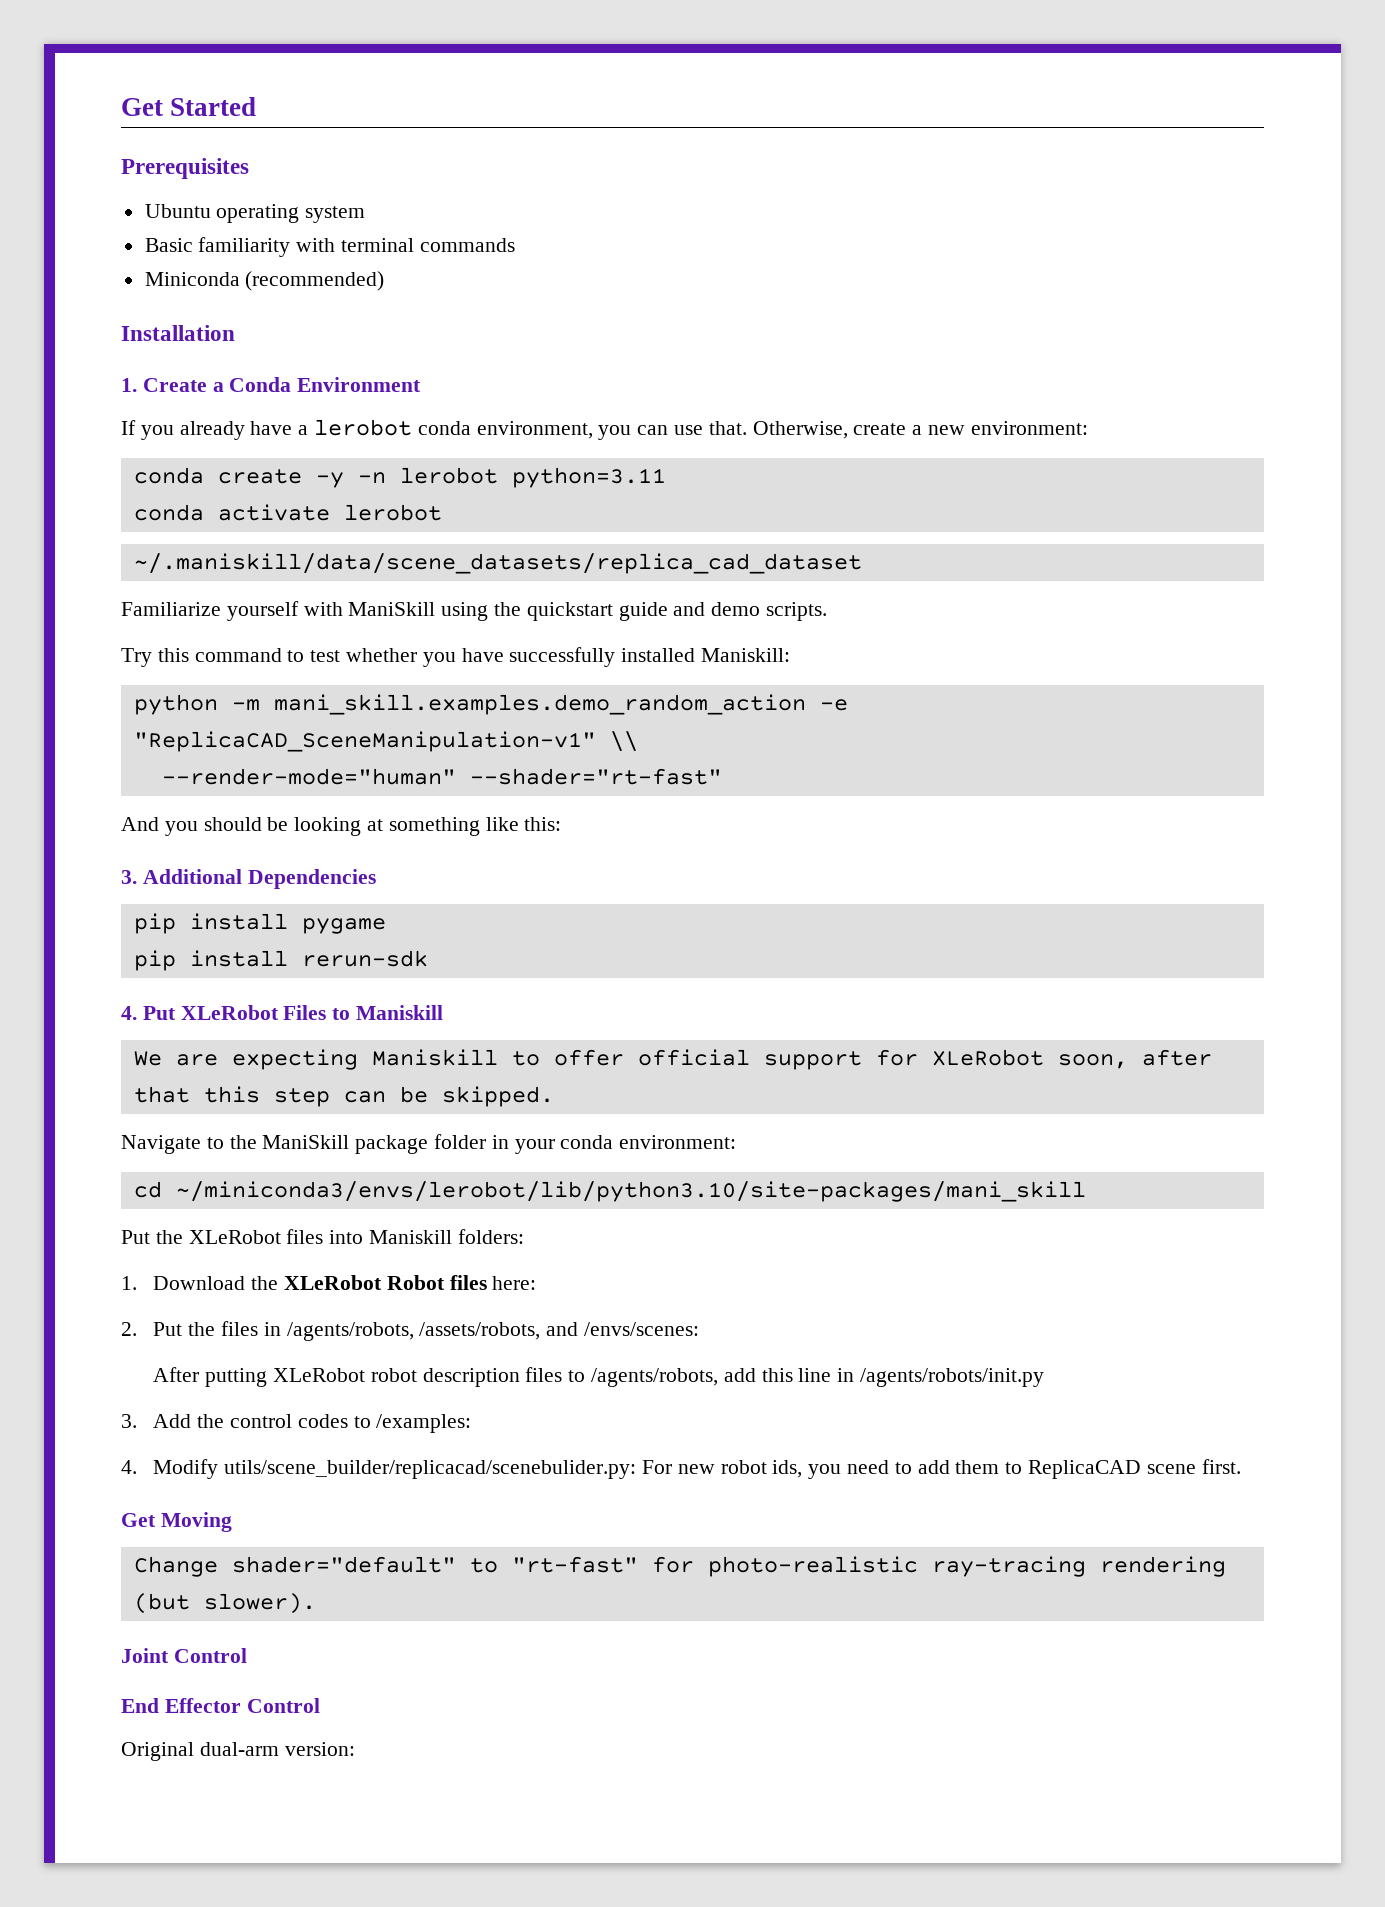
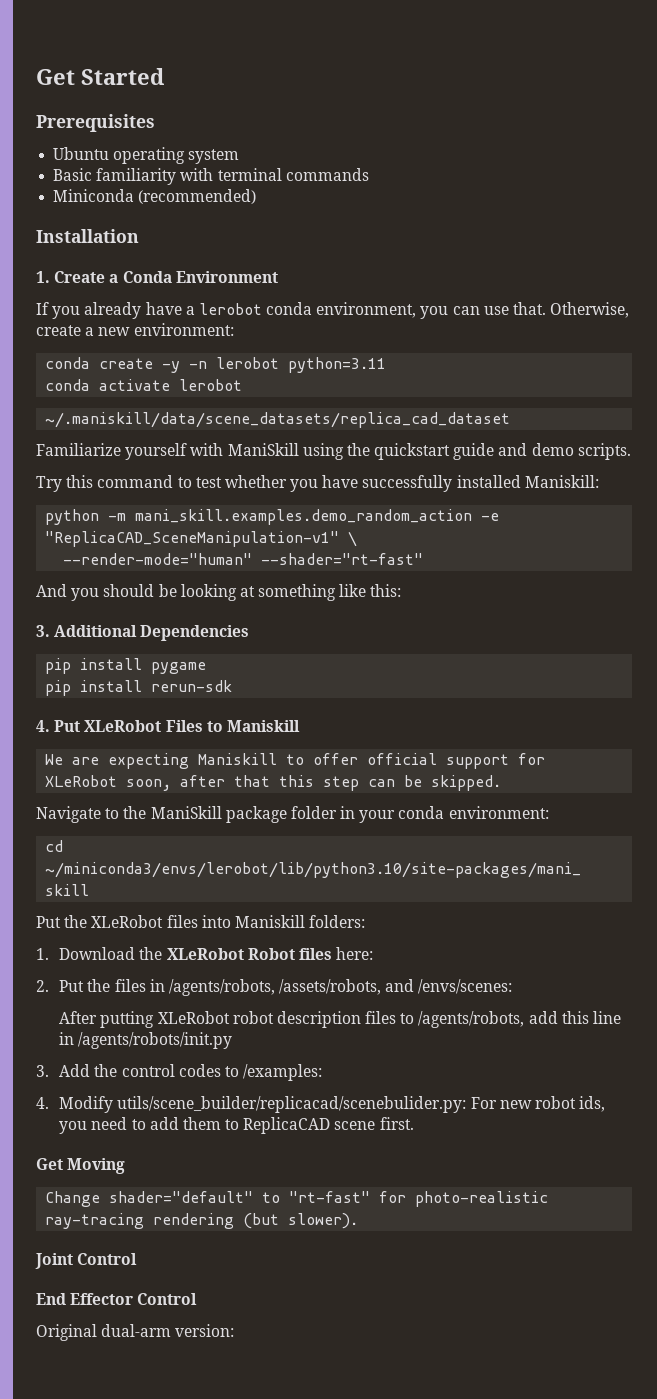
- python -m mani_skill.examples.demo_random_action -e "ReplicaCAD_SceneManipulation-v1" \\
+ python -m mani_skill.examples.demo_random_action -e "ReplicaCAD_SceneManipulation-v1" \

